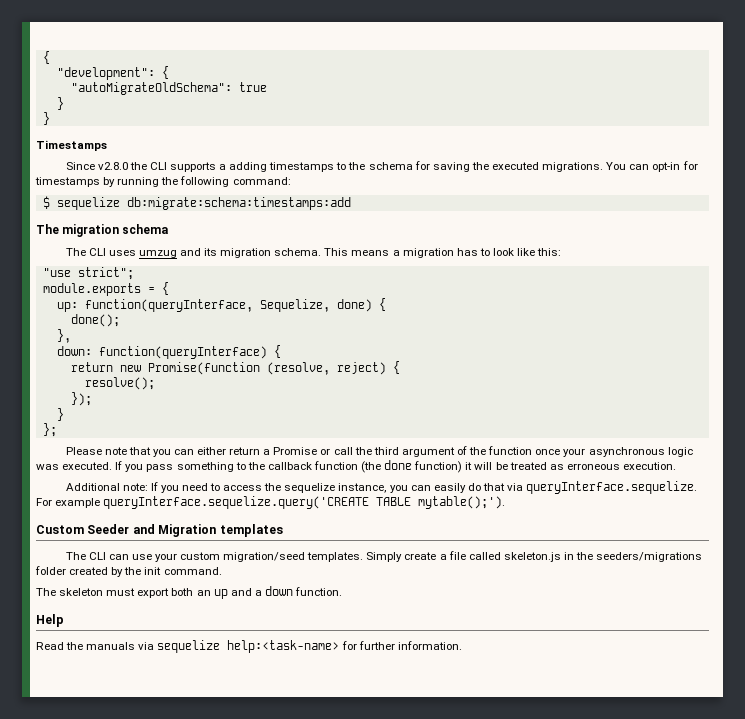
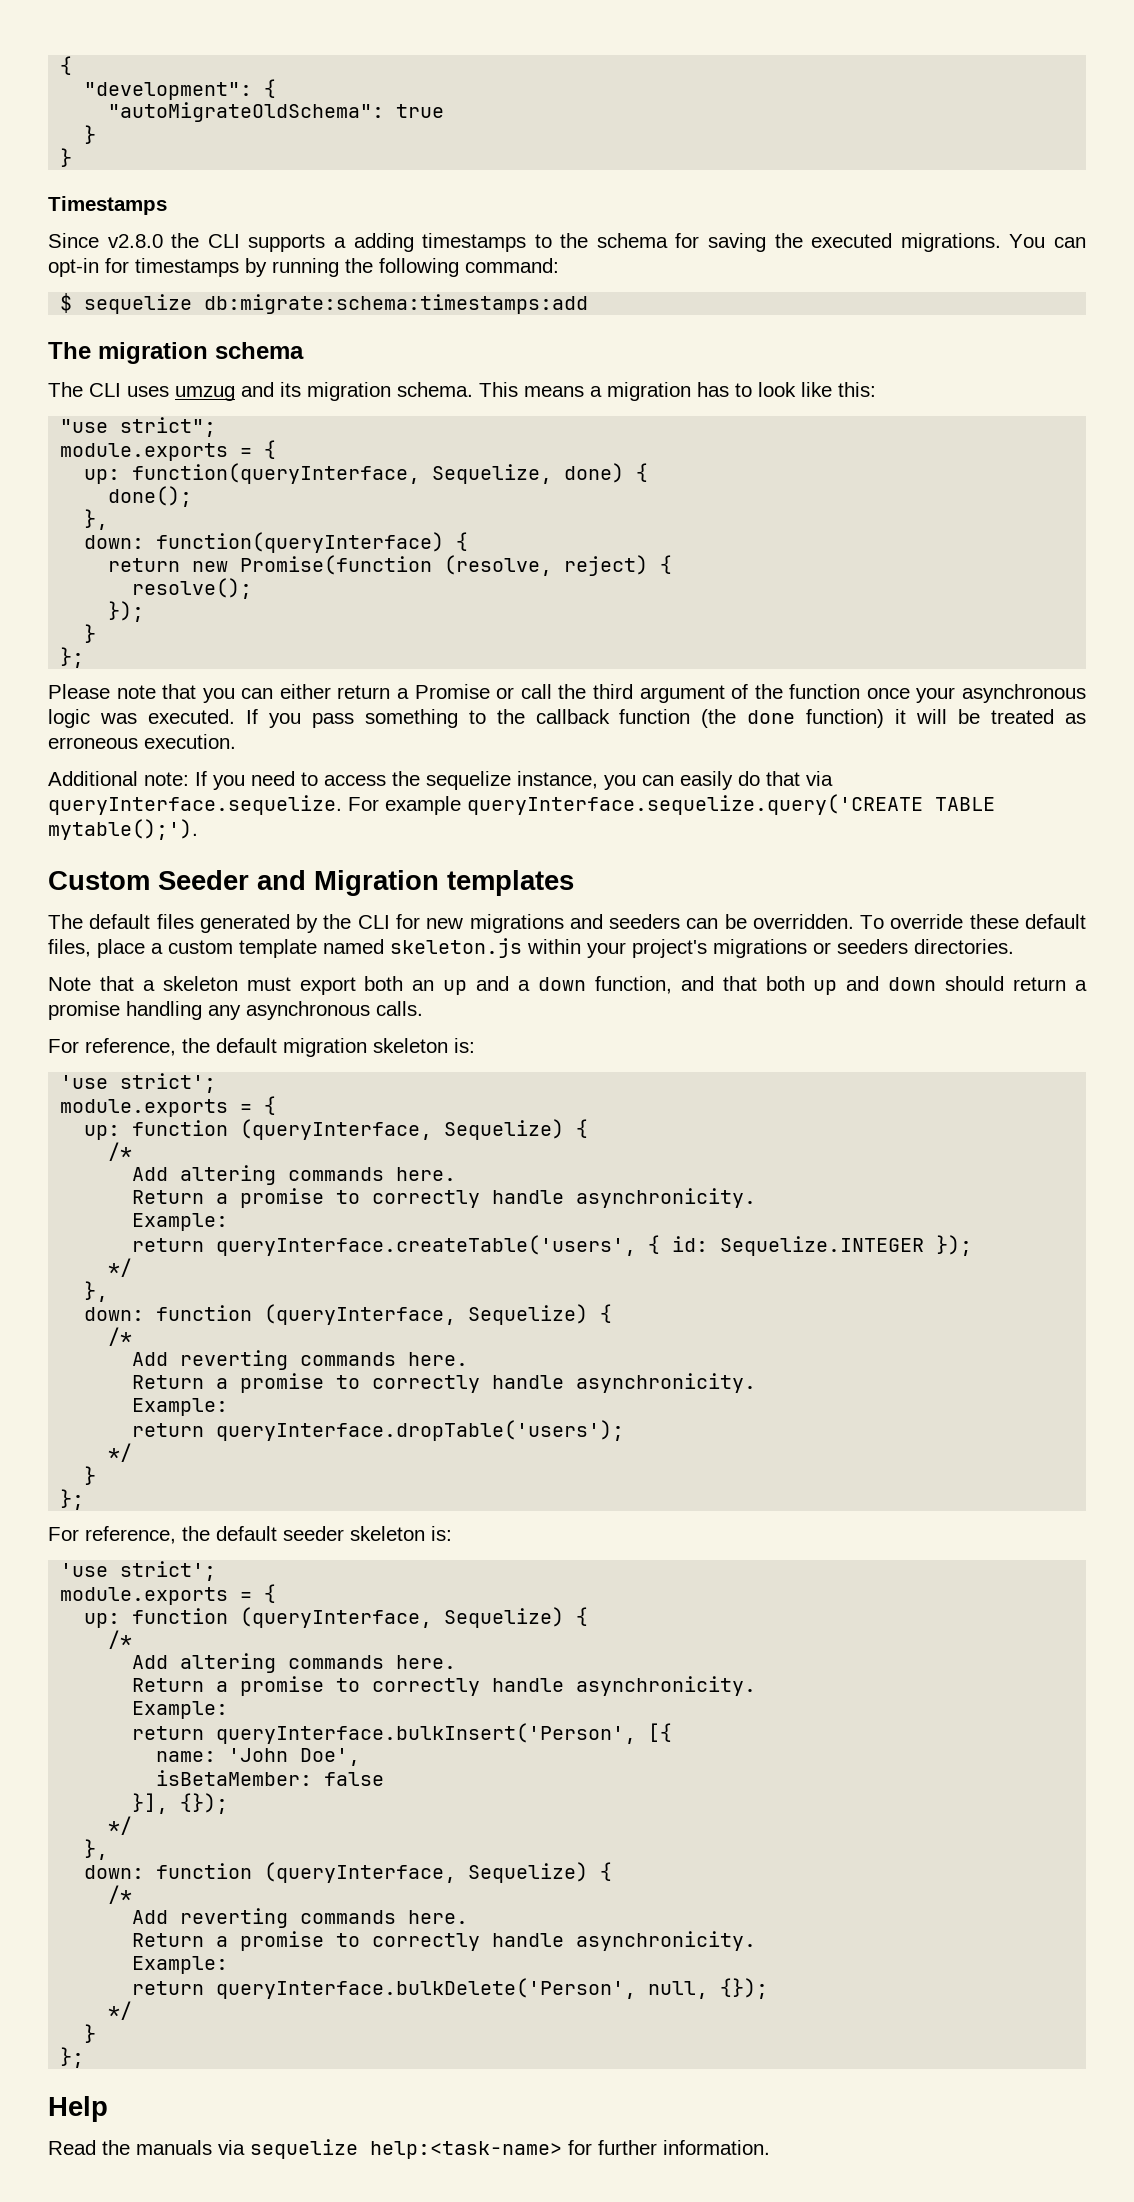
- The CLI can use your custom migration/seed templates. Simply create a file called skeleton.js in the seeders/migrations folder created by the init command.
- The skeleton must export both an up and a down function.
+ The default files generated by the CLI for new migrations and seeders can be overridden. To override these default files, place a custom template named skeleton.js within your project's migrations or seeders directories.
+ Note that a skeleton must export both an up and a down function, and that both up and down should return a promise handling any asynchronous calls.
+ For reference, the default migration skeleton is:
+ 'use strict';
+ module.exports = {
+ up: function (queryInterface, Sequelize) {
+ /*
+ Add altering commands here.
+ Return a promise to correctly handle asynchronicity.
+ Example:
+ return queryInterface.createTable('users', { id: Sequelize.INTEGER });
+ */
+ },
+ down: function (queryInterface, Sequelize) {
+ /*
+ Add reverting commands here.
+ Return a promise to correctly handle asynchronicity.
+ Example:
+ return queryInterface.dropTable('users');
+ */
+ }
+ };
+ For reference, the default seeder skeleton is:
+ 'use strict';
+ module.exports = {
+ up: function (queryInterface, Sequelize) {
+ /*
+ Add altering commands here.
+ Return a promise to correctly handle asynchronicity.
+ Example:
+ return queryInterface.bulkInsert('Person', [{
+ name: 'John Doe',
+ isBetaMember: false
+ }], {});
+ */
+ },
+ down: function (queryInterface, Sequelize) {
+ /*
+ Add reverting commands here.
+ Return a promise to correctly handle asynchronicity.
+ Example:
+ return queryInterface.bulkDelete('Person', null, {});
+ */
+ }
+ };

